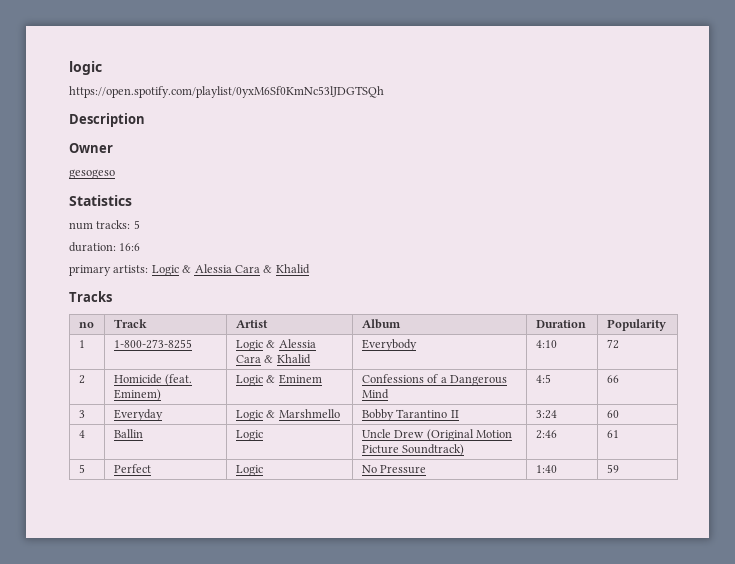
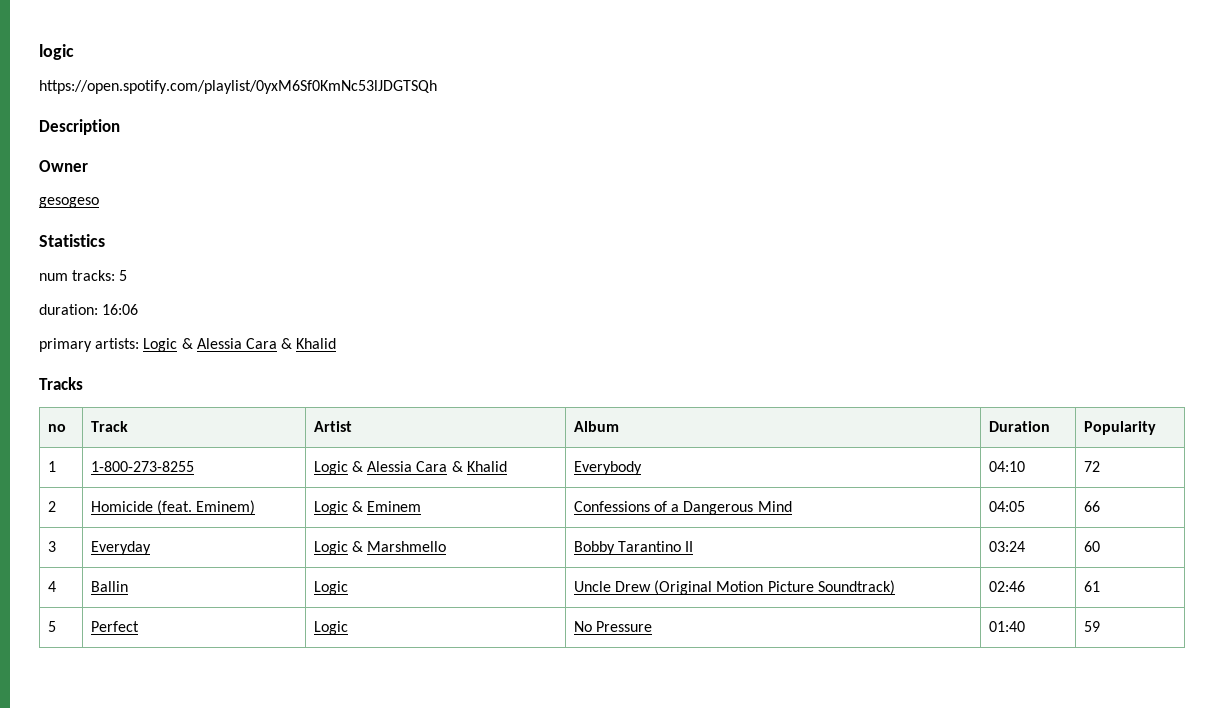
- duration: 16:6
+ duration: 16:06
- 1 | 1-800-273-8255 | Logic & Alessia Cara & Khalid | Everybody | 4:10 | 72
+ 1 | 1-800-273-8255 | Logic & Alessia Cara & Khalid | Everybody | 04:10 | 72
- 2 | Homicide (feat. Eminem) | Logic & Eminem | Confessions of a Dangerous Mind | 4:5 | 66
+ 2 | Homicide (feat. Eminem) | Logic & Eminem | Confessions of a Dangerous Mind | 04:05 | 66
- 3 | Everyday | Logic & Marshmello | Bobby Tarantino II | 3:24 | 60
+ 3 | Everyday | Logic & Marshmello | Bobby Tarantino II | 03:24 | 60
- 4 | Ballin | Logic | Uncle Drew (Original Motion Picture Soundtrack) | 2:46 | 61
+ 4 | Ballin | Logic | Uncle Drew (Original Motion Picture Soundtrack) | 02:46 | 61
- 5 | Perfect | Logic | No Pressure | 1:40 | 59
+ 5 | Perfect | Logic | No Pressure | 01:40 | 59

